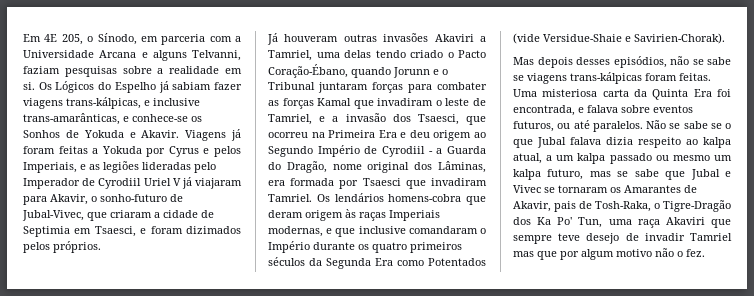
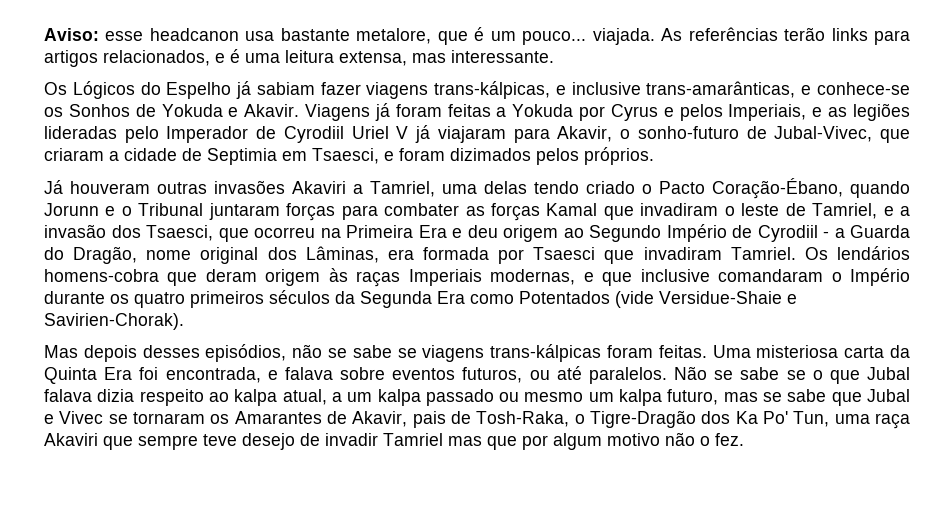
- Em 4E 205, o Sínodo, em parceria com a Universidade Arcana e alguns Telvanni, faziam pesquisas sobre a realidade em si. Os Lógicos do Espelho já sabiam fazer viagens trans-kálpicas, e inclusive trans-amarânticas, e conhece-se os Sonhos de Yokuda e Akavir.
+ Aviso: esse headcanon usa bastante metalore, que é um pouco... viajada. As referências terão links para artigos relacionados, e é uma leitura extensa, mas interessante.
+ Os Lógicos do Espelho já sabiam fazer viagens trans-kálpicas, e inclusive trans-amarânticas, e conhece-se os Sonhos de Yokuda e Akavir.

